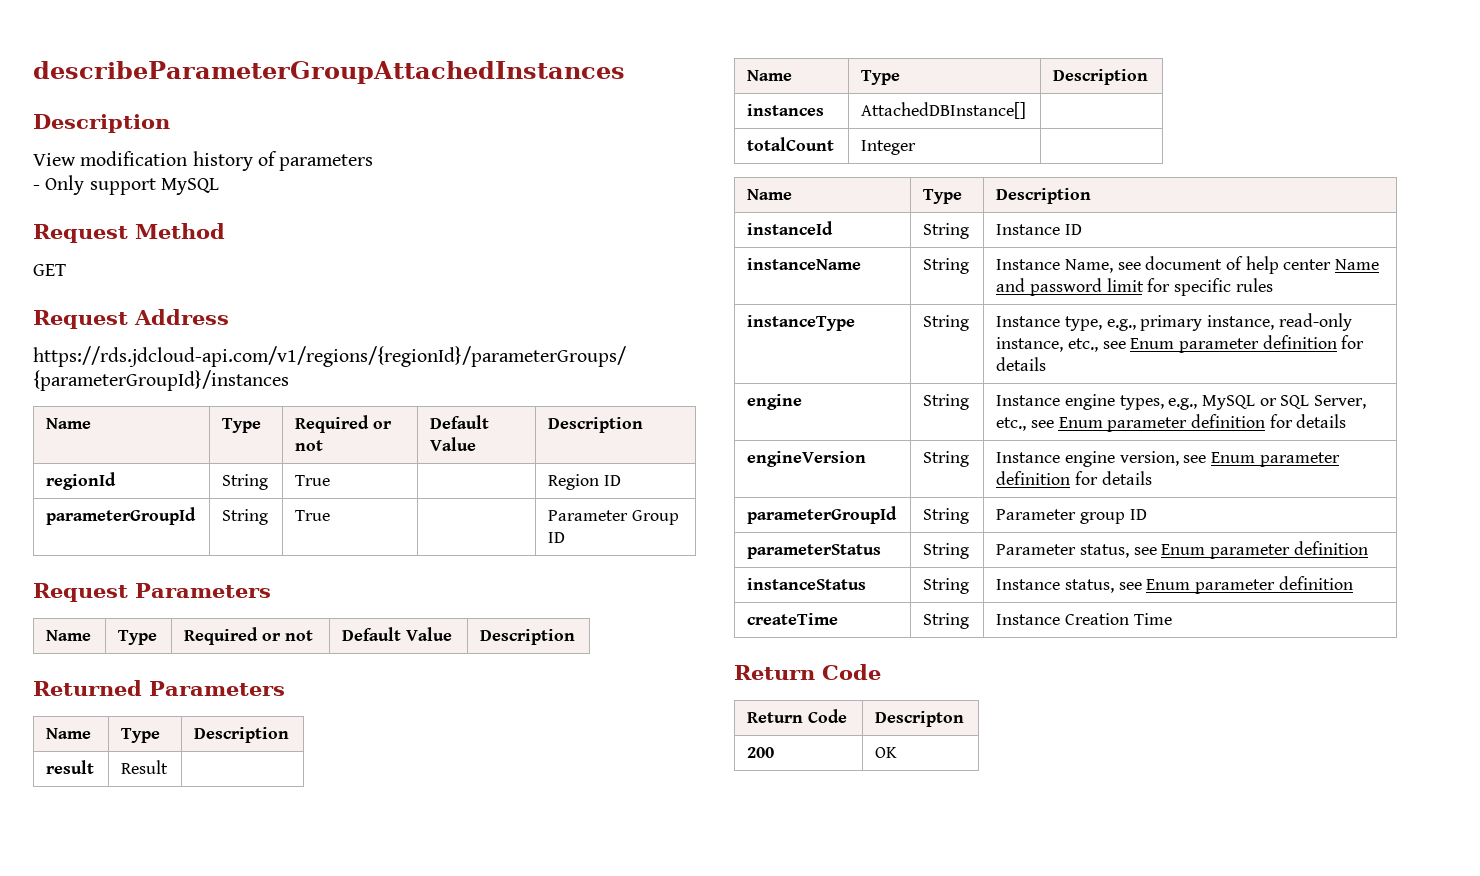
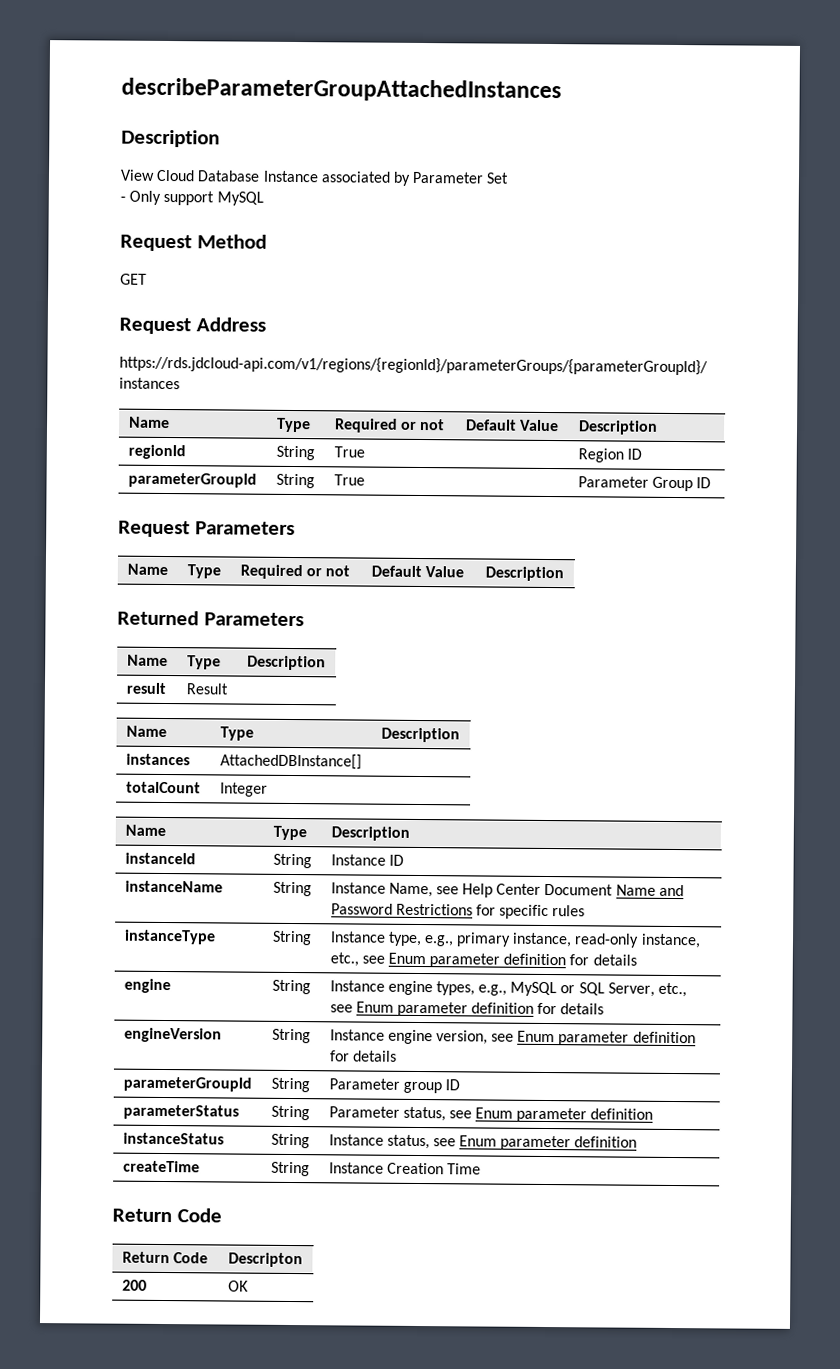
- View modification history of parameters
+ View Cloud Database Instance associated by Parameter Set
- instanceName | String | Instance Name, see document of help center Name and password limit for specific rules
+ instanceName | String | Instance Name, see Help Center Document Name and Password Restrictions for specific rules

